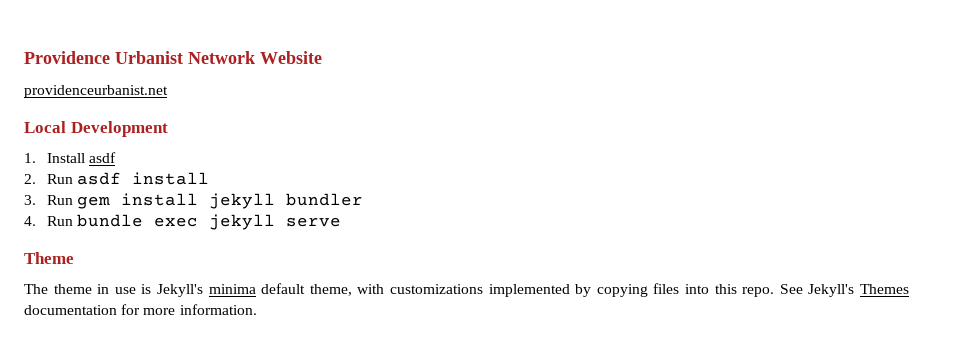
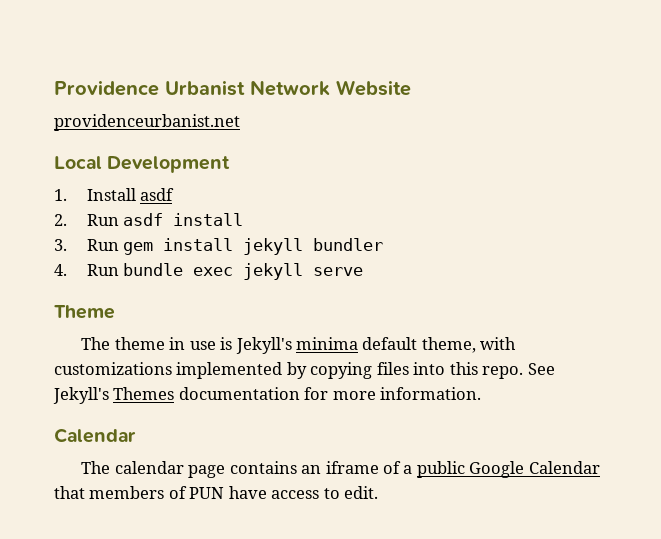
  See Jekyll's Themes documentation for more information.
+ Calendar
+ The calendar page contains an iframe of a public Google Calendar that members of PUN have access to edit.

